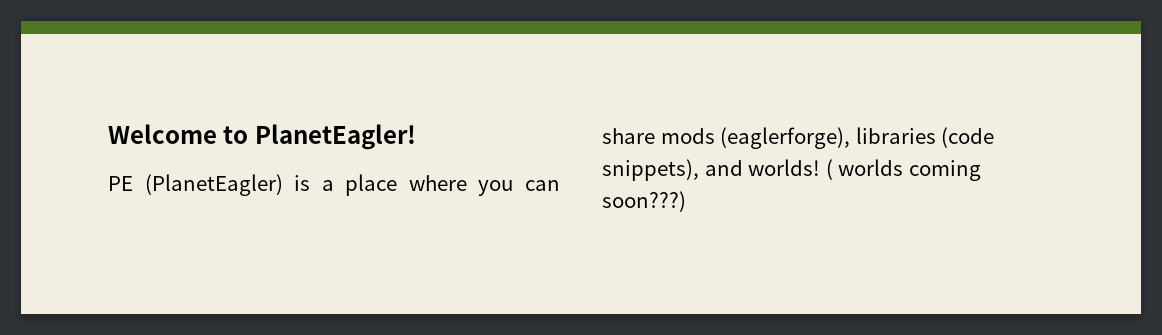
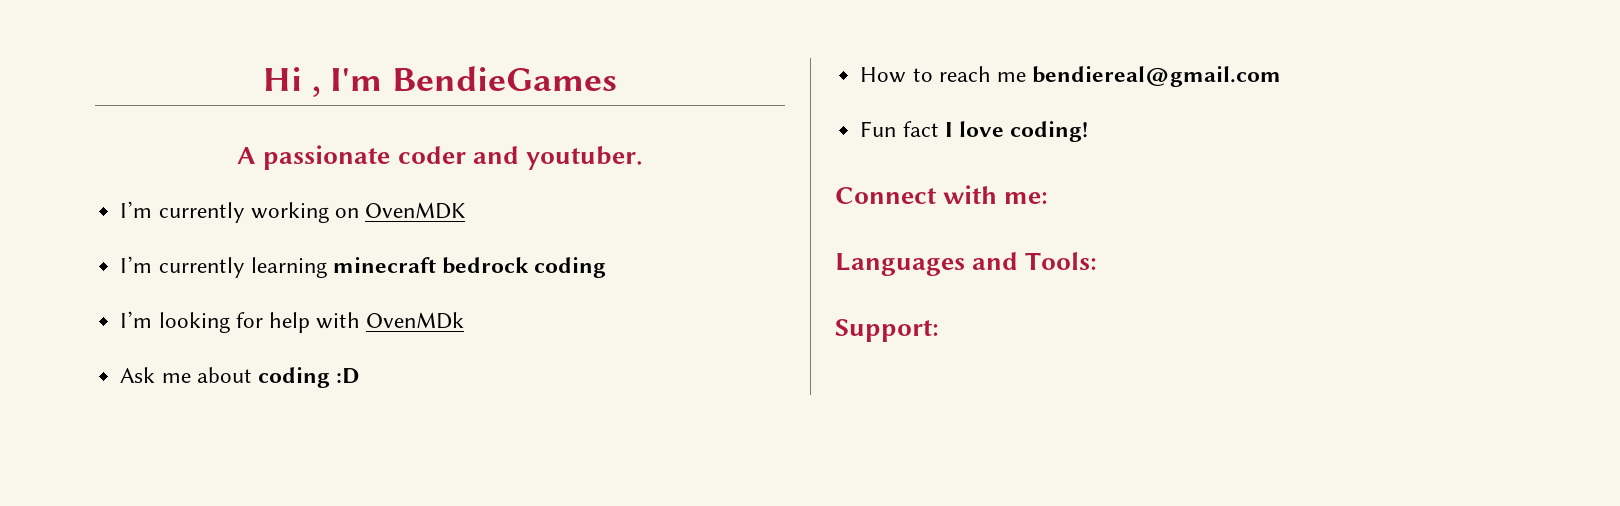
- Welcome to PlanetEagler!
- PE (PlanetEagler) is a place where you can share mods (eaglerforge), libraries (code snippets), and worlds! ( worlds coming soon???)
+ Hi , I'm BendieGames
+ A passionate coder and youtuber.
+ I’m currently working on OvenMDK
+ I’m currently learning minecraft bedrock coding
+ I’m looking for help with OvenMDk
+ Ask me about coding :D
+ How to reach me bendiereal@gmail.com
+ Fun fact I love coding!
+ Connect with me:
+ Languages and Tools:
+ Support:

